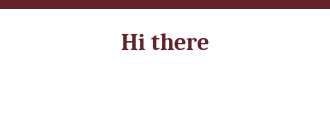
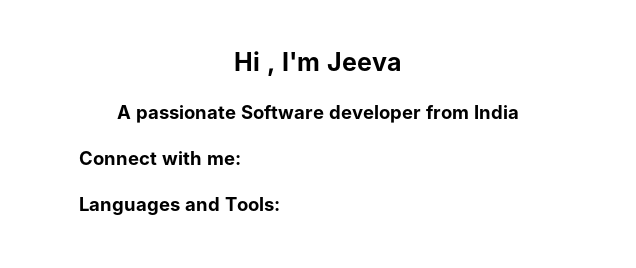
- Hi there
+ Hi , I'm Jeeva
+ A passionate Software developer from India
+ Connect with me:
+ Languages and Tools:

